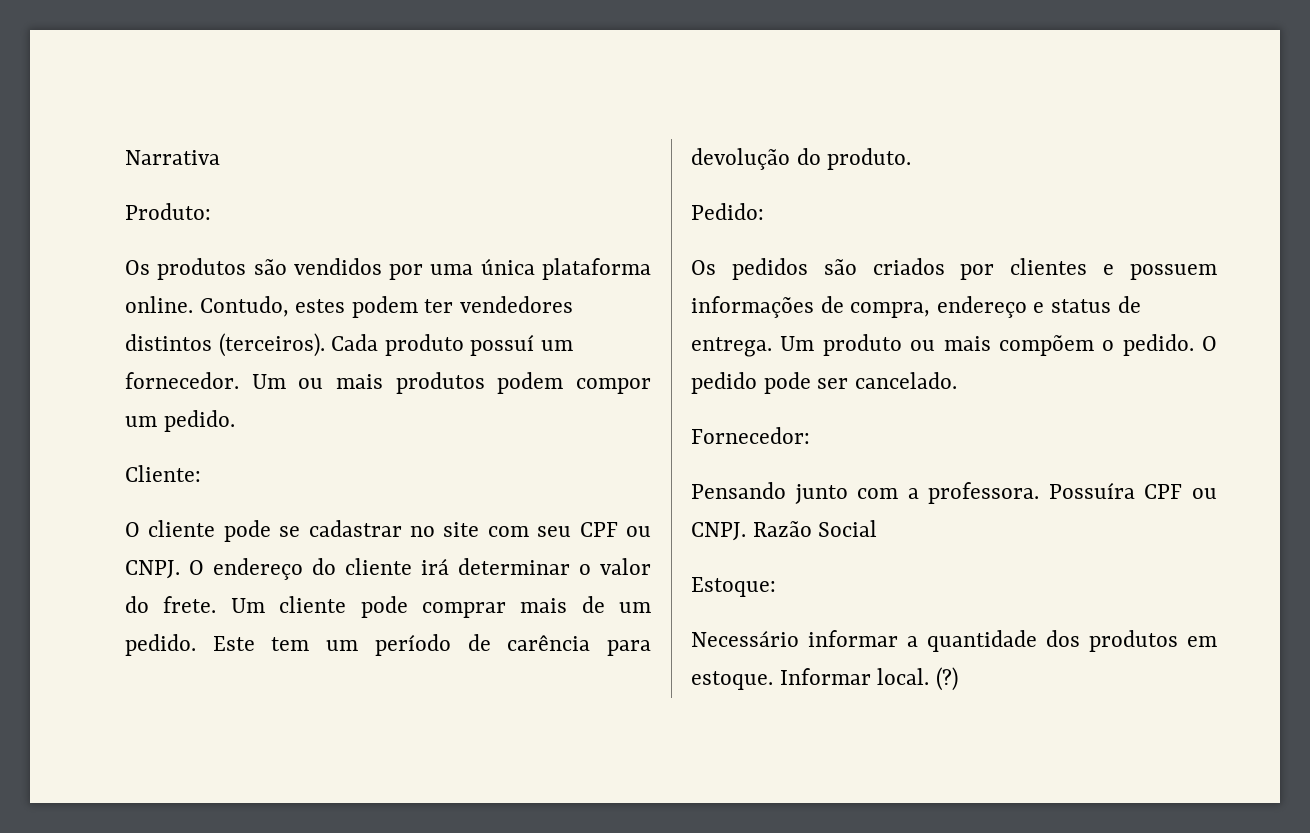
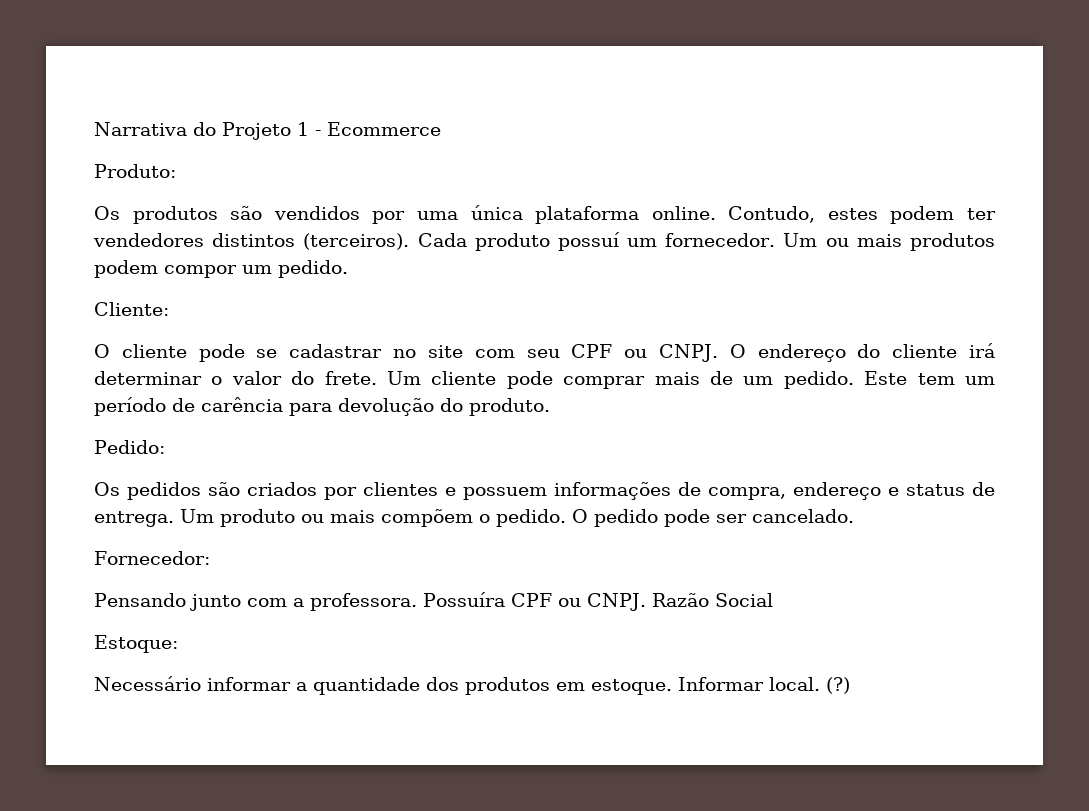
- Narrativa
+ Narrativa do Projeto 1 - Ecommerce

